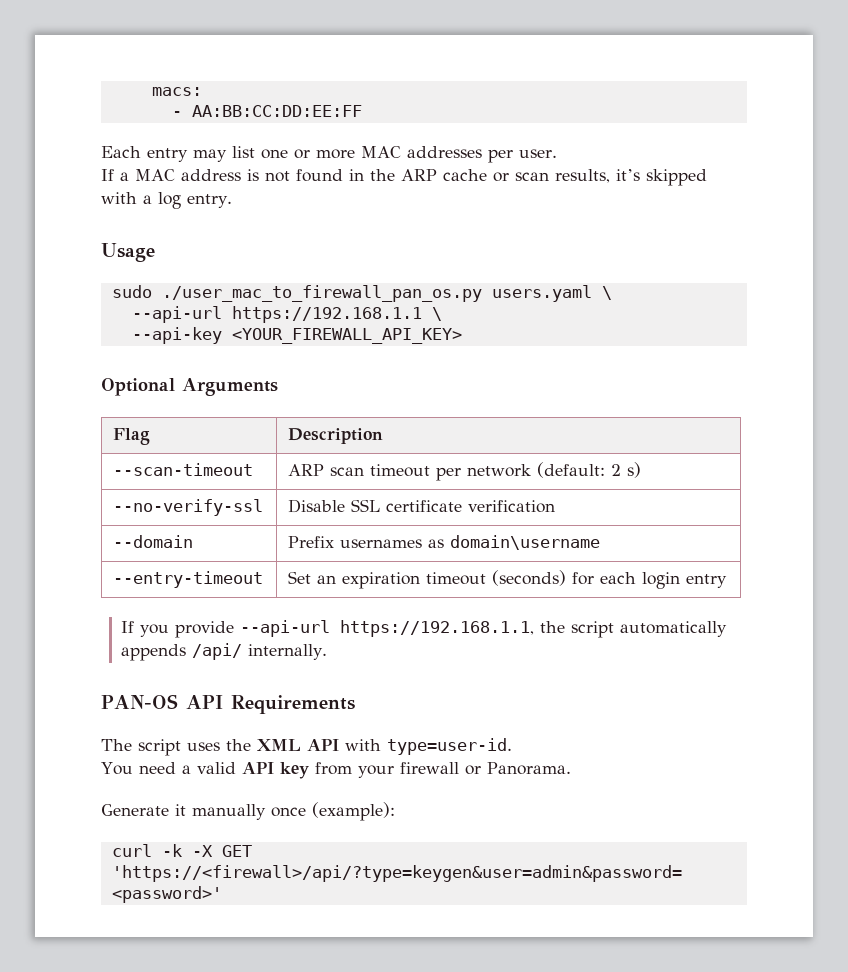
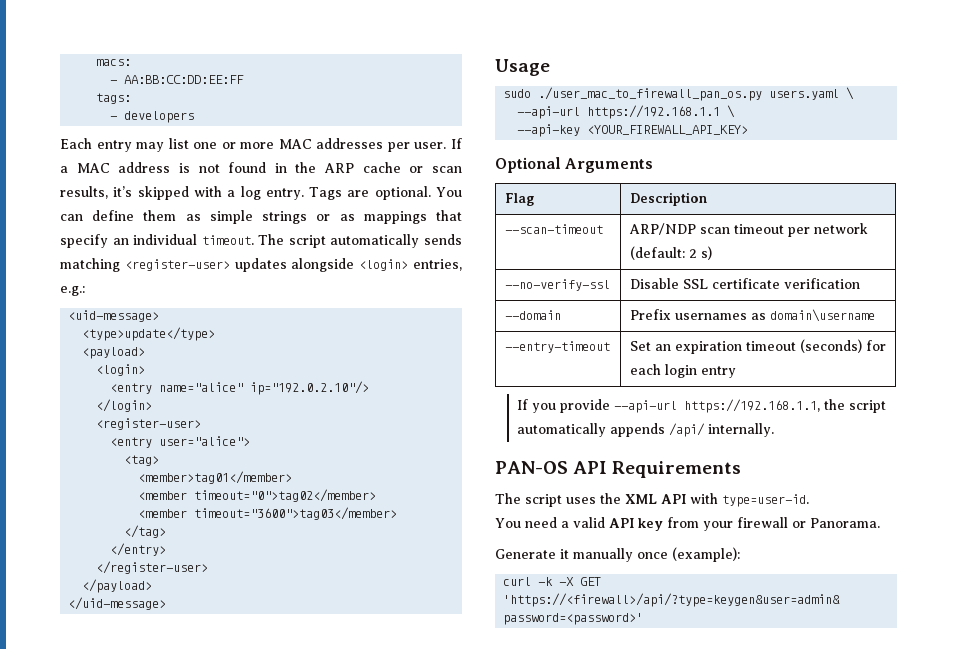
+ tags:
+ - developers
- Each entry may list one or more MAC addresses per user.
- If a MAC address is not found in the ARP cache or scan results, it’s skipped with a log entry.
+ Each entry may list one or more MAC addresses per user. If a MAC address is not found in the ARP cache or scan results, it’s skipped with a log entry. Tags are optional. You can define them as simple strings or as mappings that specify an individual timeout. The script automatically sends matching <register-user> updates alongside <login> entries, e.g.:
+ <uid-message>
+ <type>update</type>
+ <payload>
+ <login>
+ <entry name="alice" ip="192.0.2.10"/>
+ </login>
+ <register-user>
+ <entry user="alice">
+ <tag>
+ <member>tag01</member>
+ <member timeout="0">tag02</member>
+ <member timeout="3600">tag03</member>
+ </tag>
+ </entry>
+ </register-user>
+ </payload>
+ </uid-message>
- --scan-timeout | ARP scan timeout per network (default: 2 s)
+ --scan-timeout | ARP/NDP scan timeout per network (default: 2 s)

